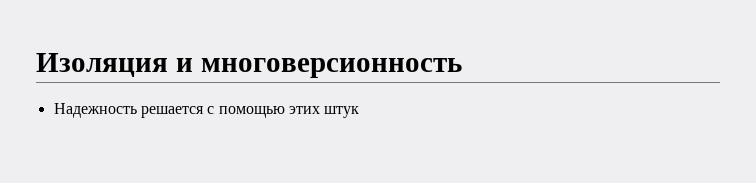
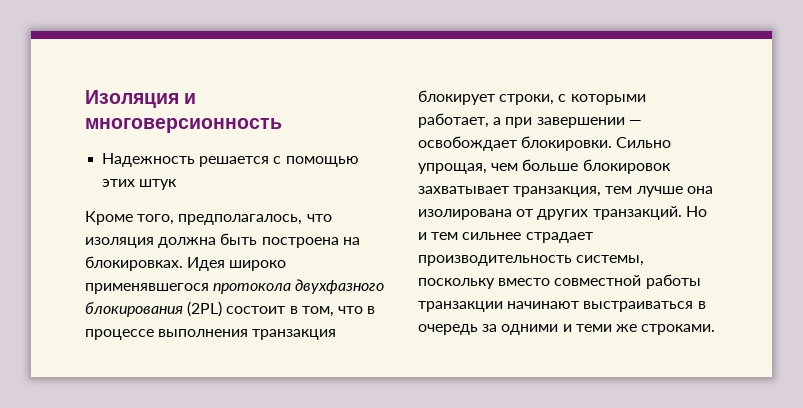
+ Кроме того, предполагалось, что изоляция должна быть построена на блокировках. Идея широко применявшегося протокола двухфазного блокирования (2PL) состоит в том, что в процессе выполнения транзакция блокирует строки, с которыми работает, а при завершении — освобождает блокировки. Сильно упрощая, чем больше блокировок захватывает транзакция, тем лучше она изолирована от других транзакций. Но и тем сильнее страдает производительность системы, поскольку вместо совместной работы транзакции начинают выстраиваться в очередь за одними и теми же строками.

